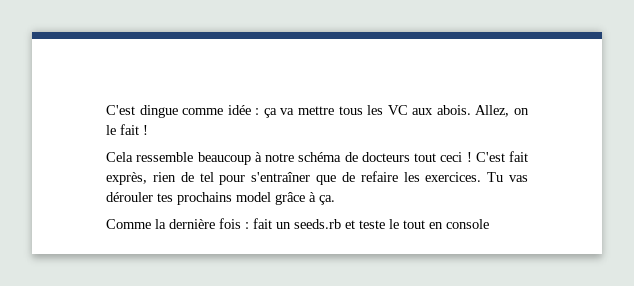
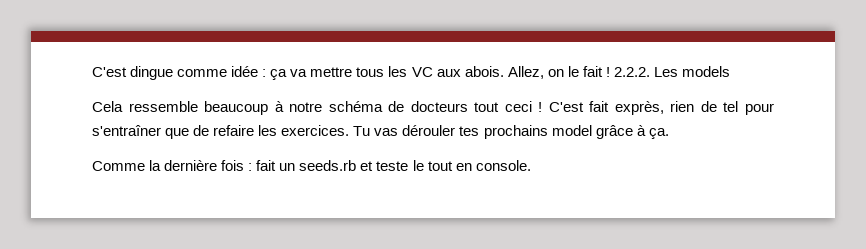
+ 2.2.2. Les models
- Comme la dernière fois : fait un seeds.rb et teste le tout en console
+ Comme la dernière fois : fait un seeds.rb et teste le tout en console.

